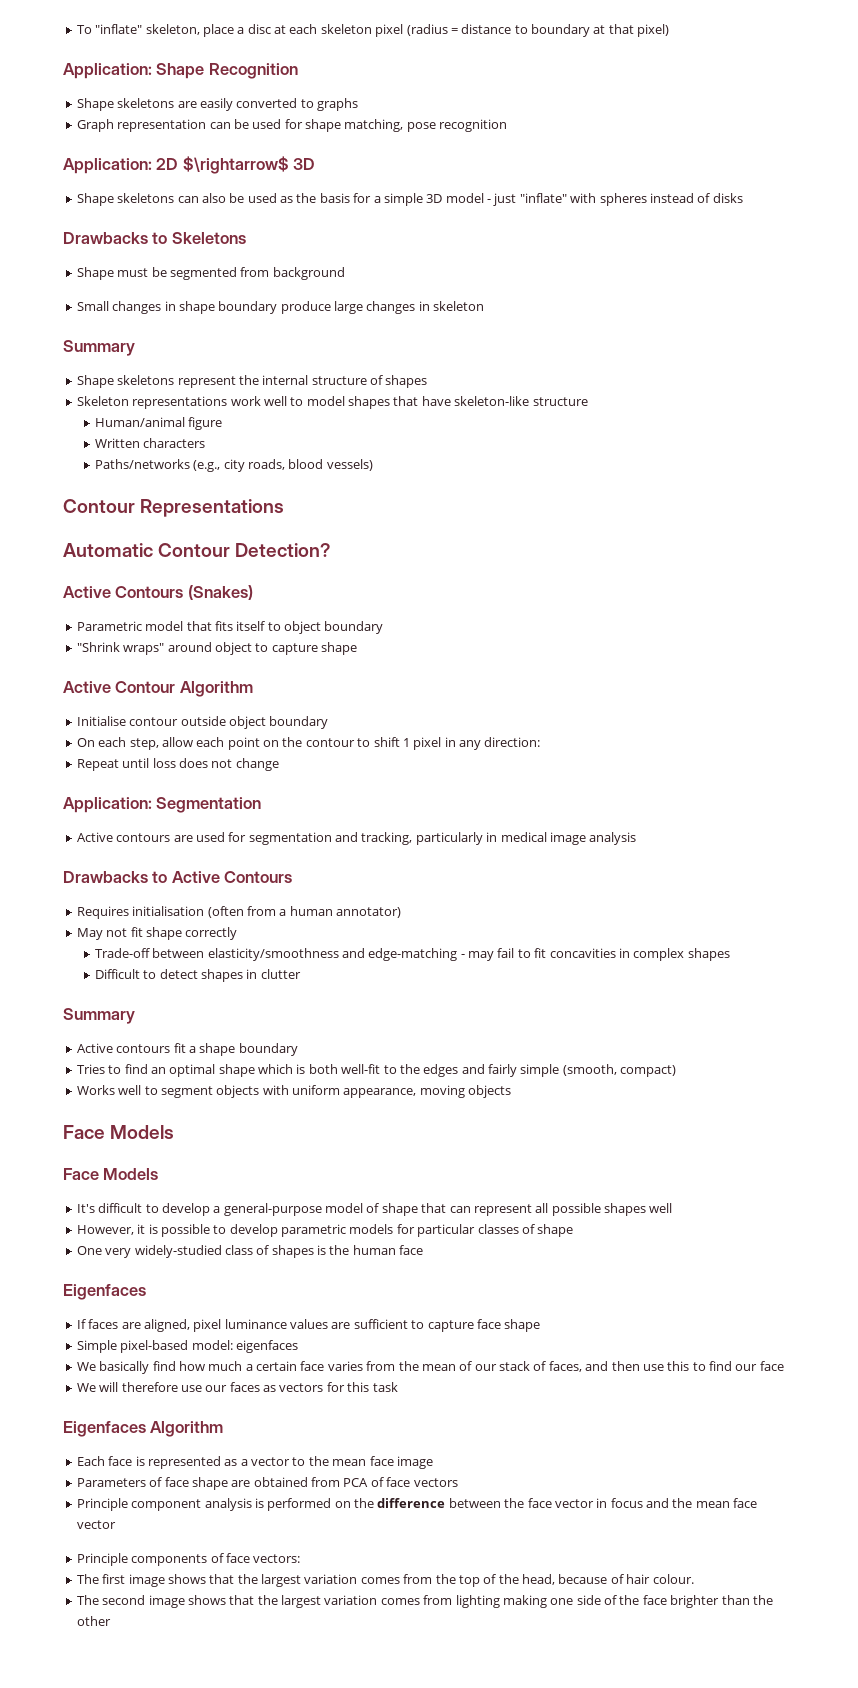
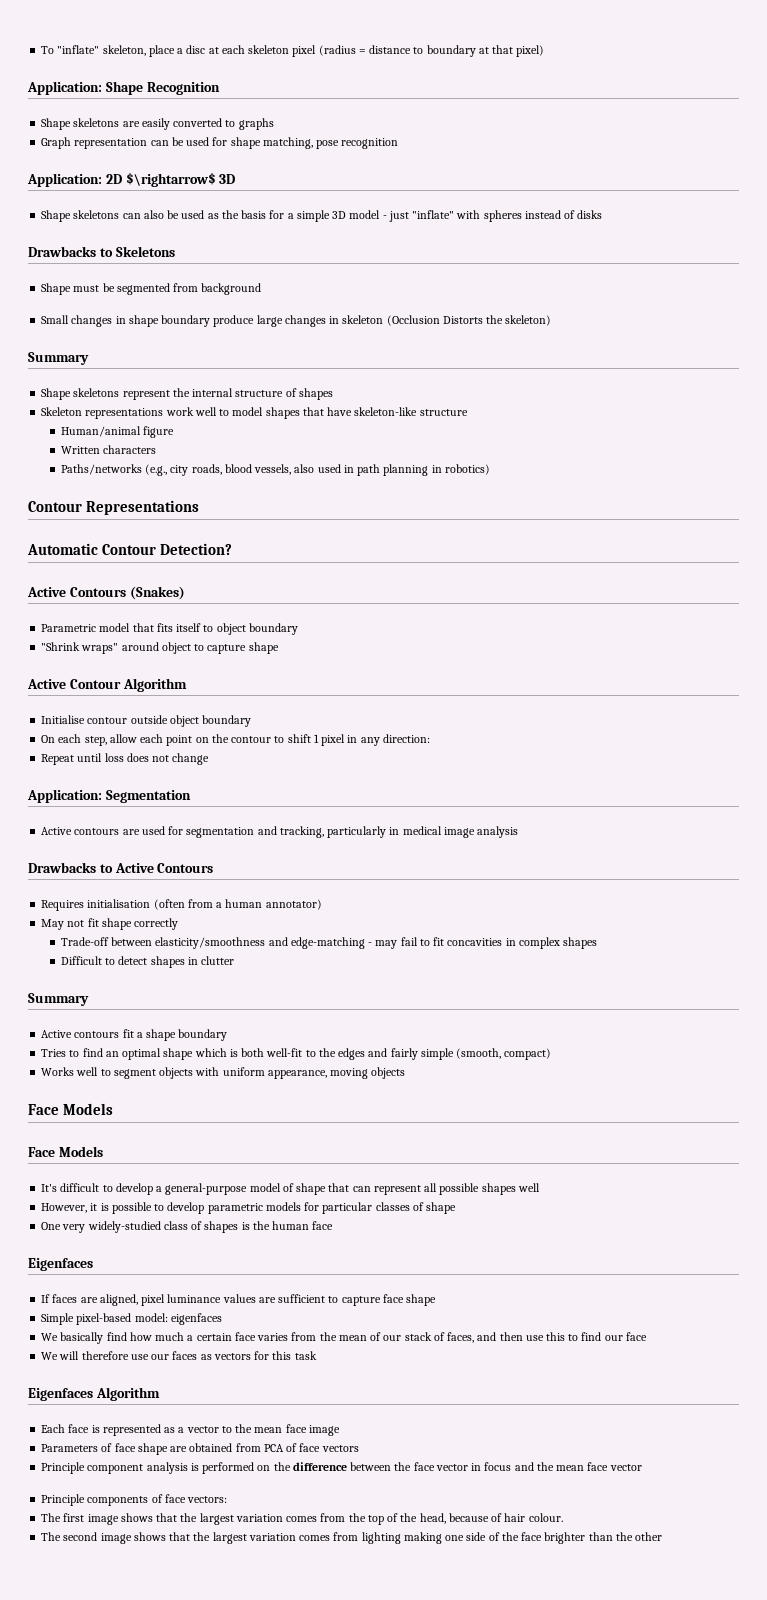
- Small changes in shape boundary produce large changes in skeleton
+ Small changes in shape boundary produce large changes in skeleton (Occlusion Distorts the skeleton)
- Paths/networks (e.g., city roads, blood vessels)
+ Paths/networks (e.g., city roads, blood vessels, also used in path planning in robotics)

